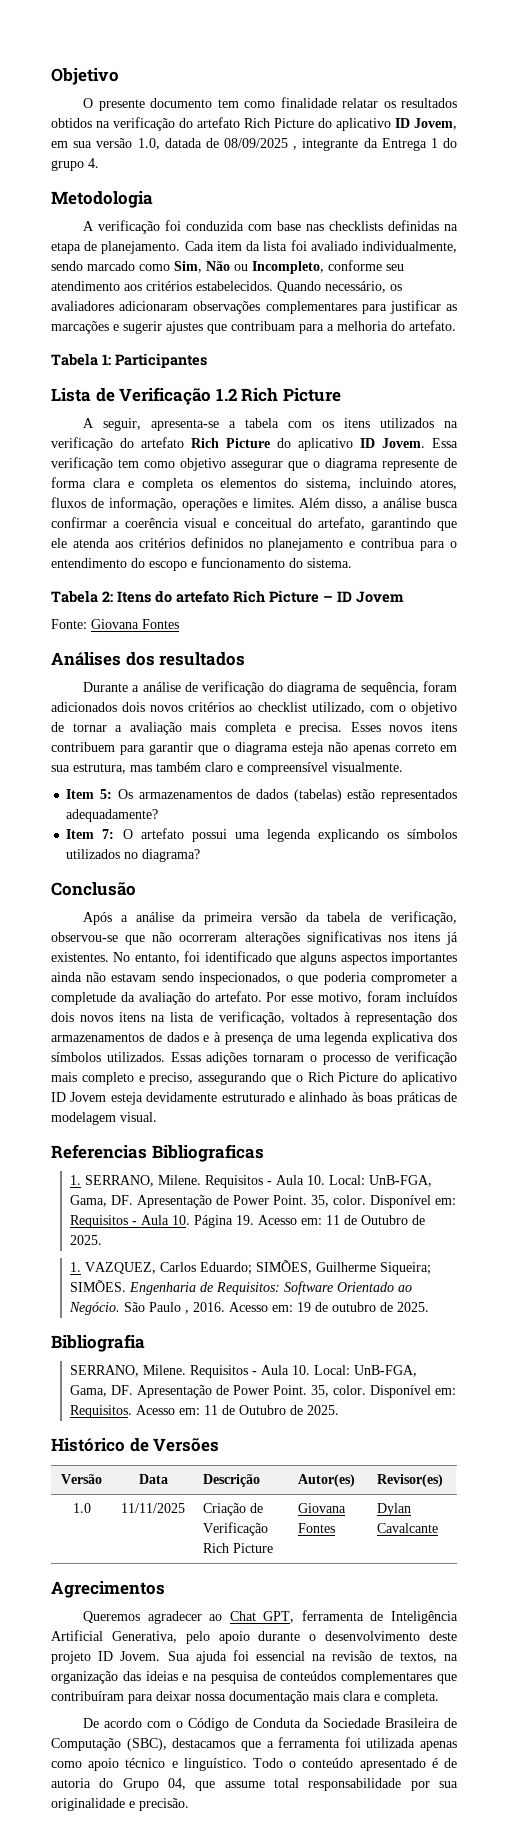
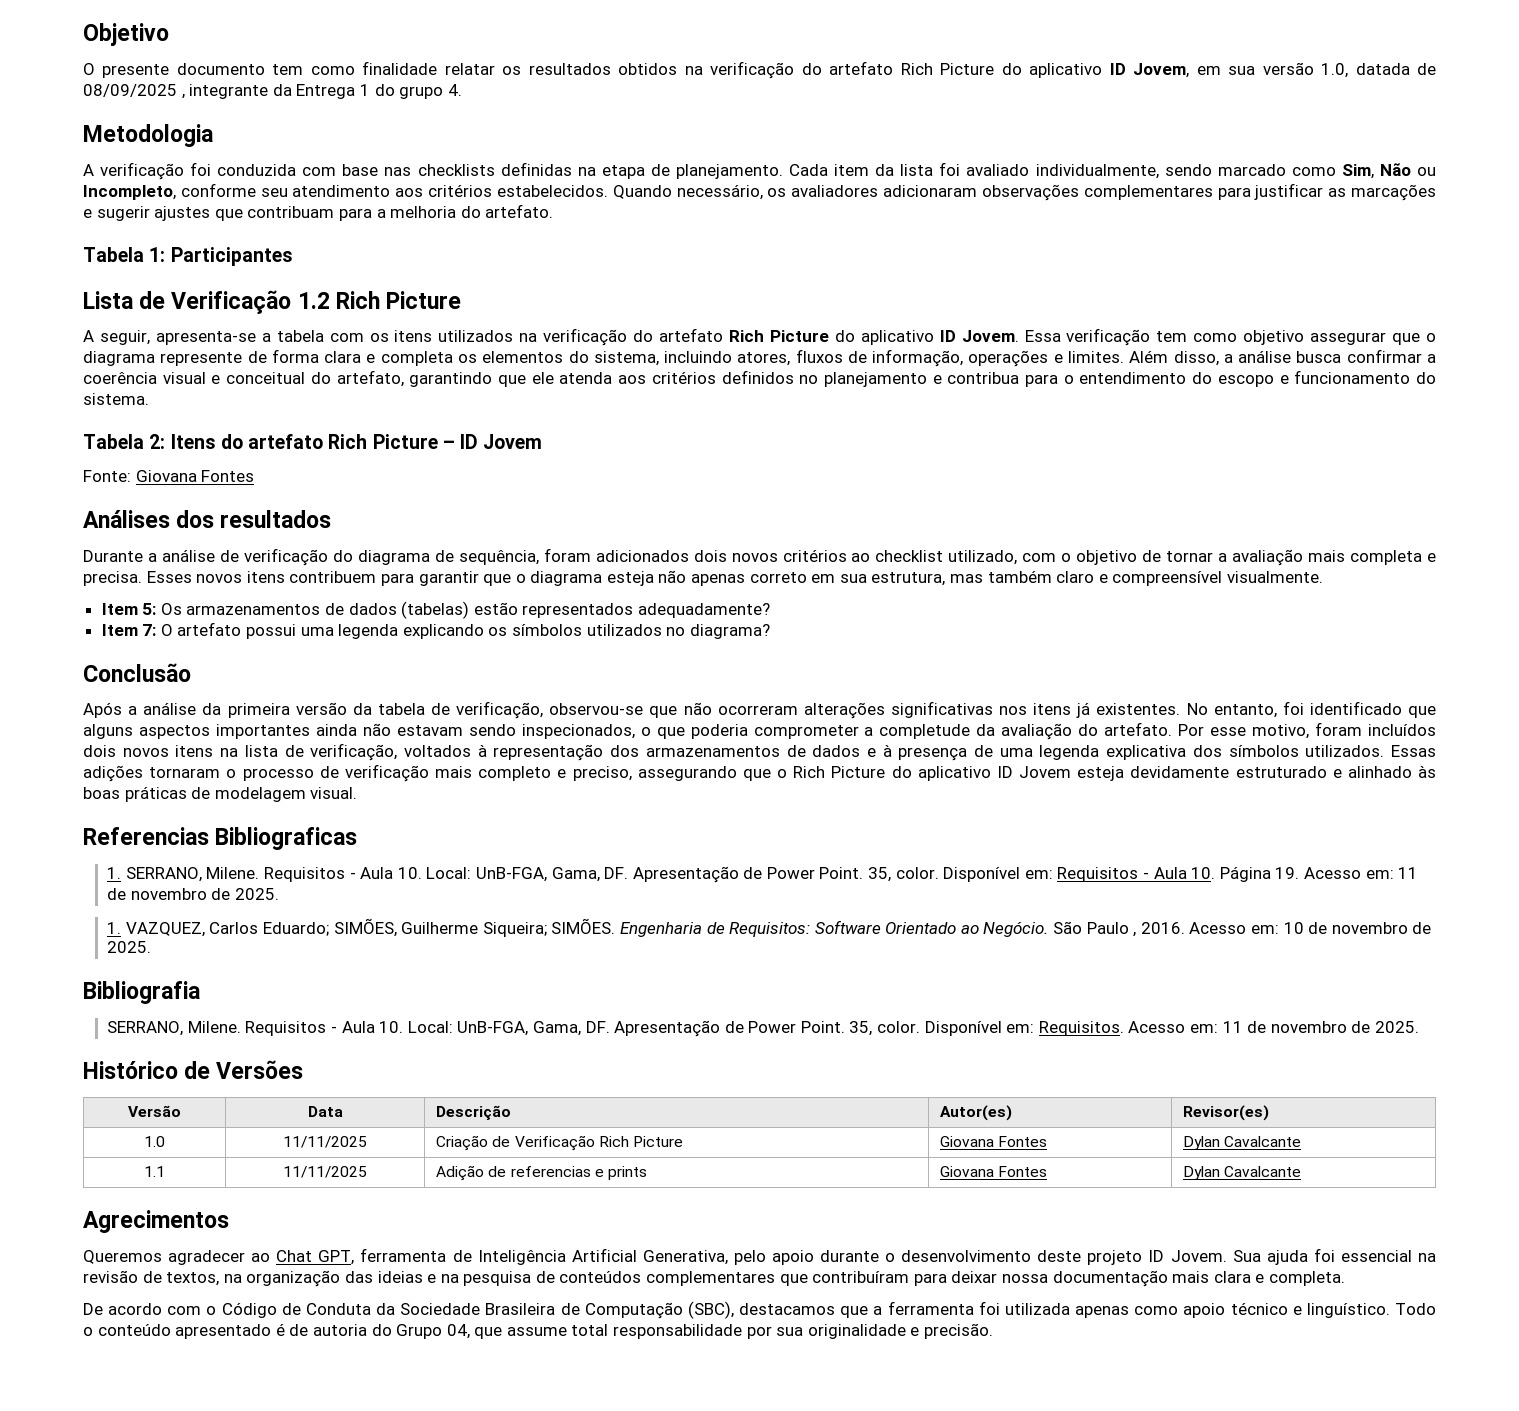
- Disponível em: Requisitos - Aula 10. Página 19. Acesso em: 11 de Outubro de 2025.
+ Disponível em: Requisitos - Aula 10. Página 19. Acesso em: 11 de novembro de 2025.
- Acesso em: 19 de outubro de 2025.
+ Acesso em: 10 de novembro de 2025.
- Disponível em: Requisitos. Acesso em: 11 de Outubro de 2025.
+ Disponível em: Requisitos. Acesso em: 11 de novembro de 2025.
+ 1.1 | 11/11/2025 | Adição de referencias e prints | Giovana Fontes | Dylan Cavalcante

